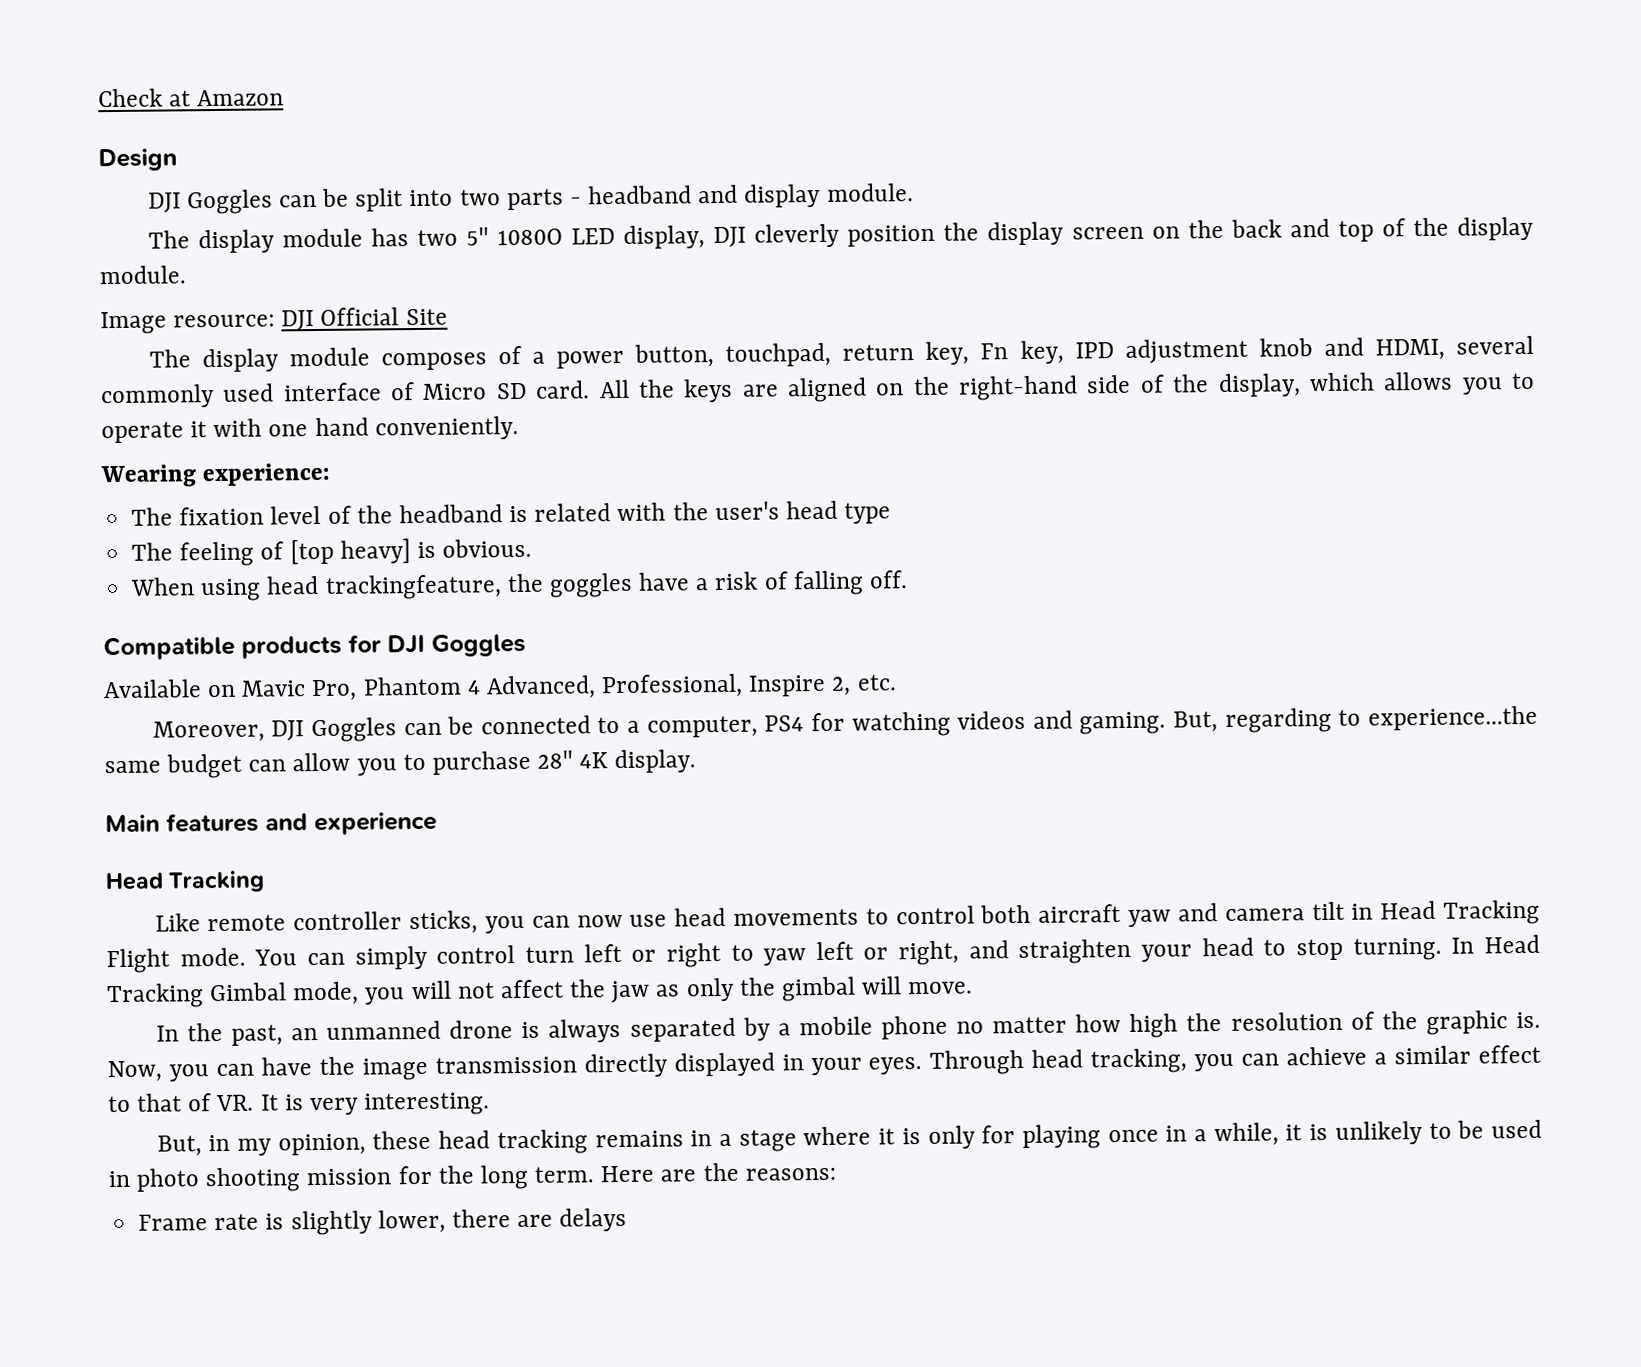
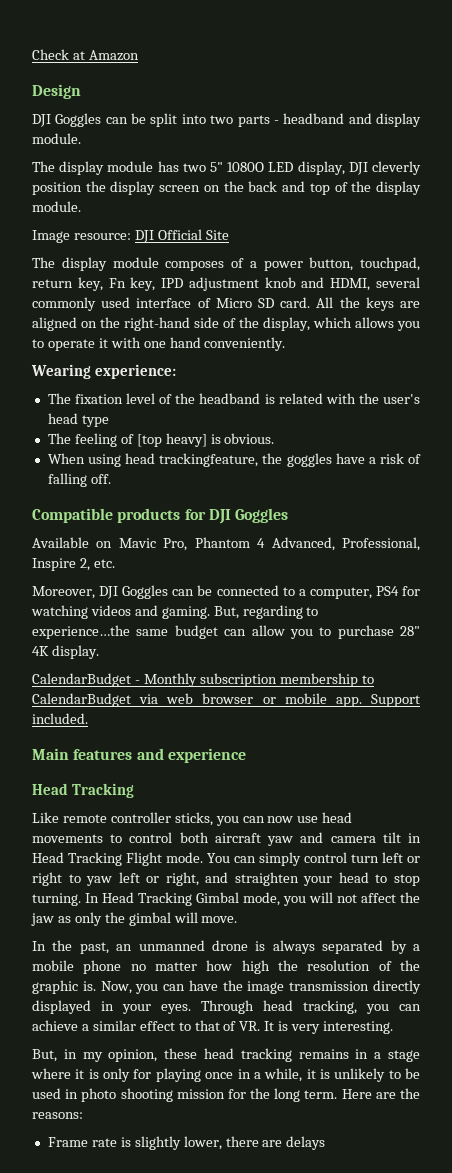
+ CalendarBudget - Monthly subscription membership to CalendarBudget via web browser or mobile app. Support included.

